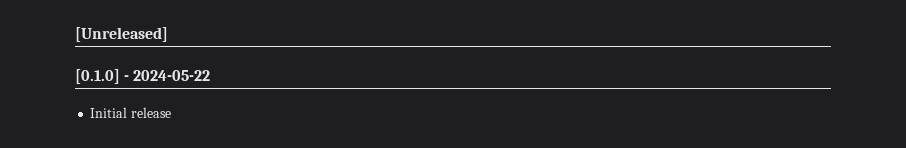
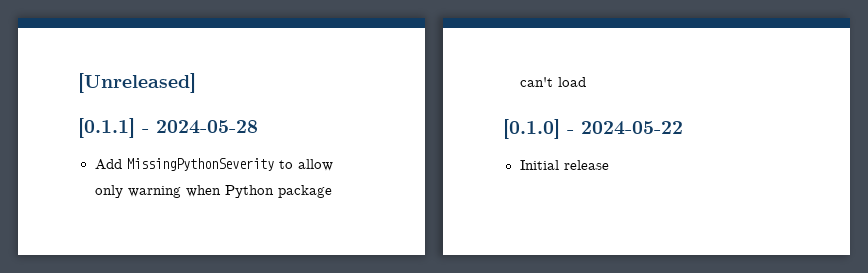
+ [0.1.1] - 2024-05-28
+ Add MissingPythonSeverity to allow only warning when Python package can't load

